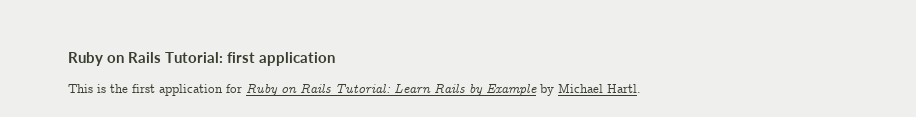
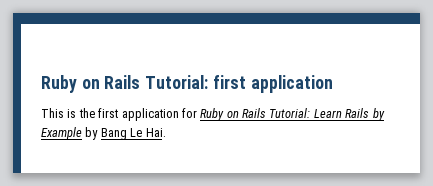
- This is the first application for Ruby on Rails Tutorial: Learn Rails by Example by Michael Hartl.
+ This is the first application for Ruby on Rails Tutorial: Learn Rails by Example by Bang Le Hai.

